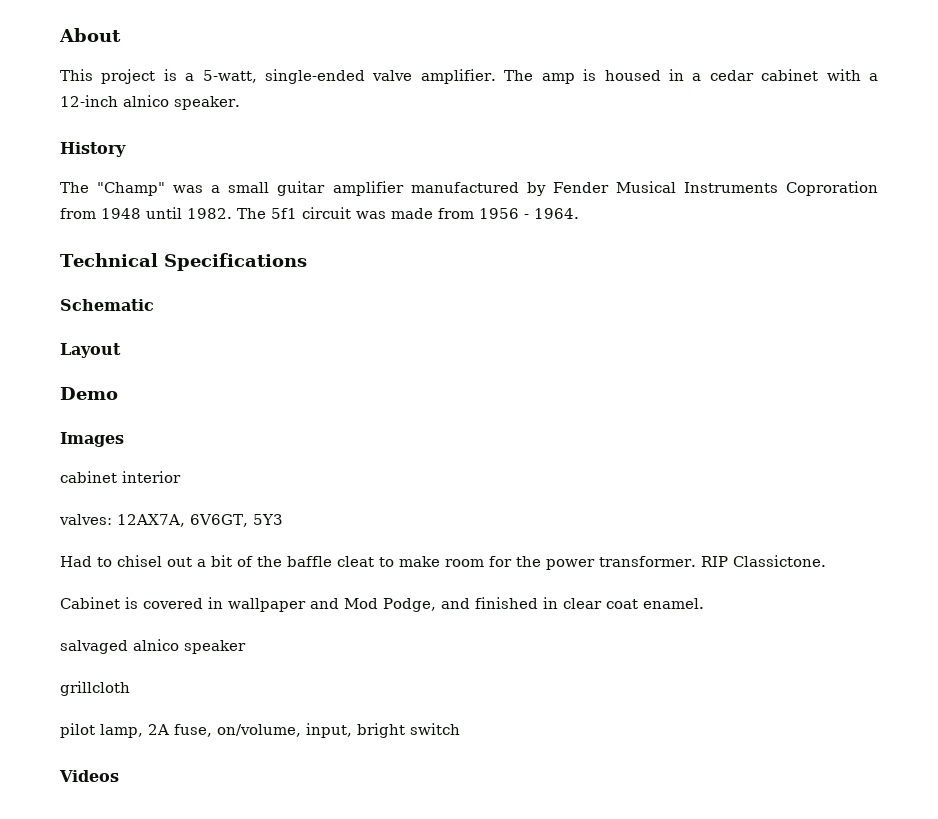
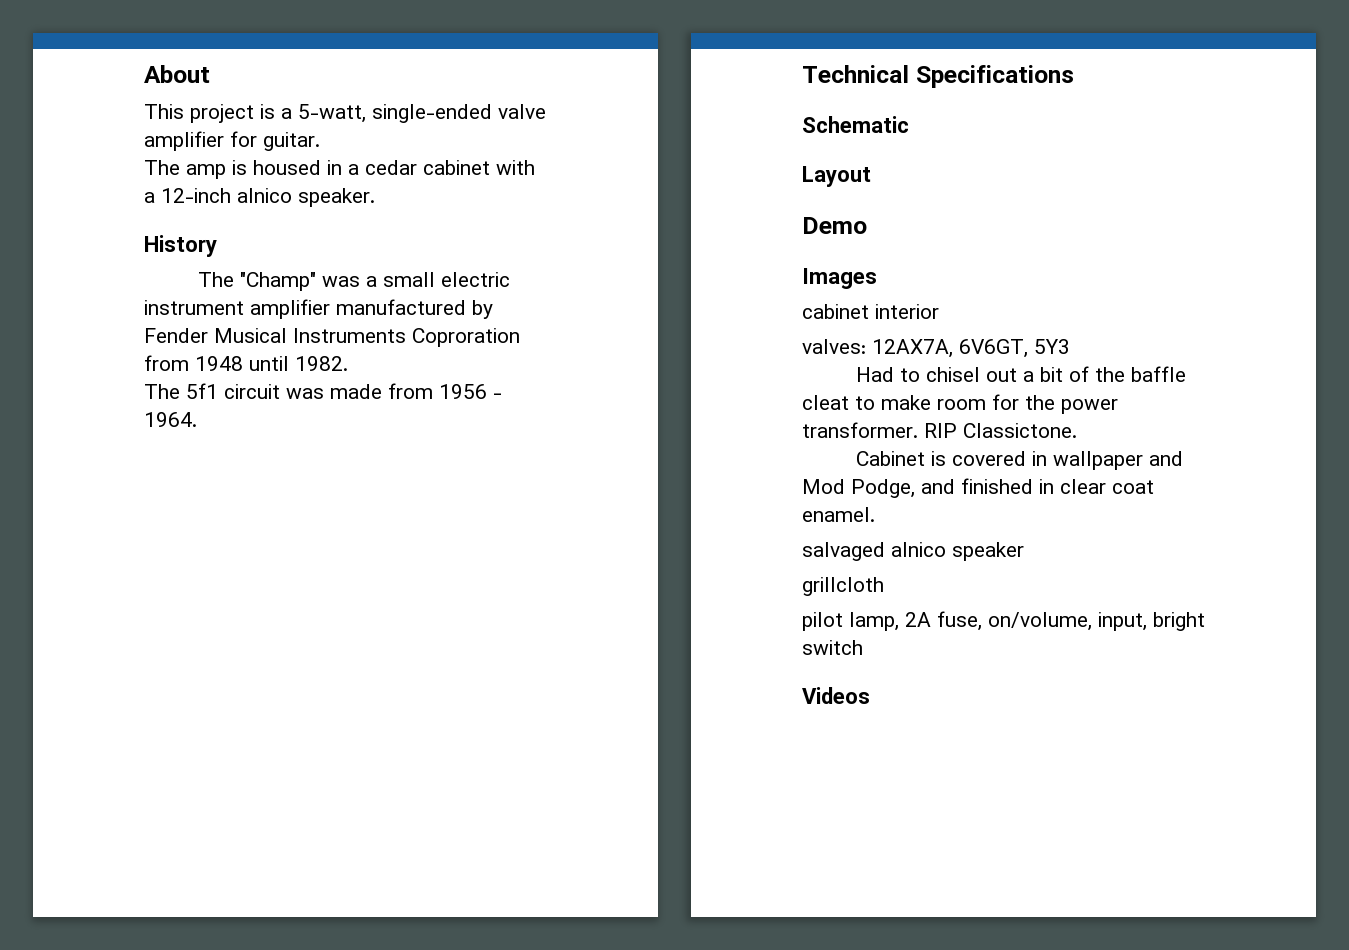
- This project is a 5-watt, single-ended valve amplifier. The amp is housed in a cedar cabinet with a 12-inch alnico speaker.
+ This project is a 5-watt, single-ended valve amplifier for guitar.
+ The amp is housed in a cedar cabinet with a 12-inch alnico speaker.
- The "Champ" was a small guitar amplifier manufactured by Fender Musical Instruments Coproration from 1948 until 1982. The 5f1 circuit was made from 1956 - 1964.
+ The "Champ" was a small electric instrument amplifier manufactured by Fender Musical Instruments Coproration from 1948 until 1982.
+ The 5f1 circuit was made from 1956 - 1964.

